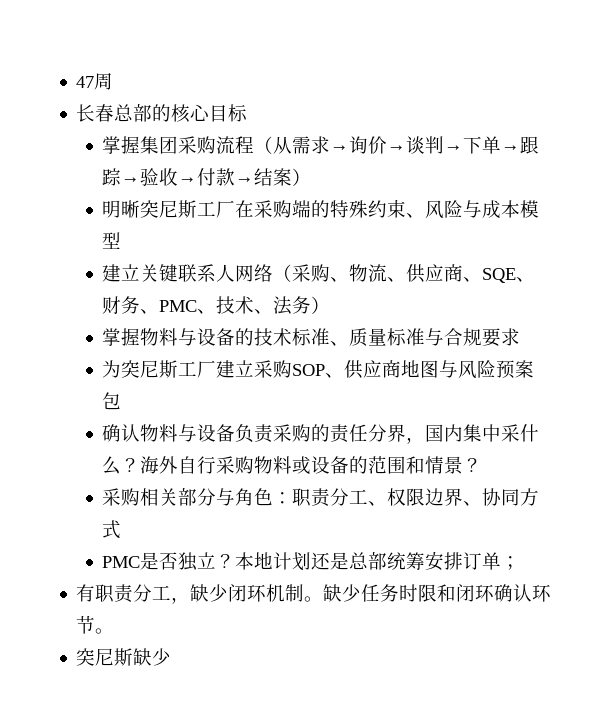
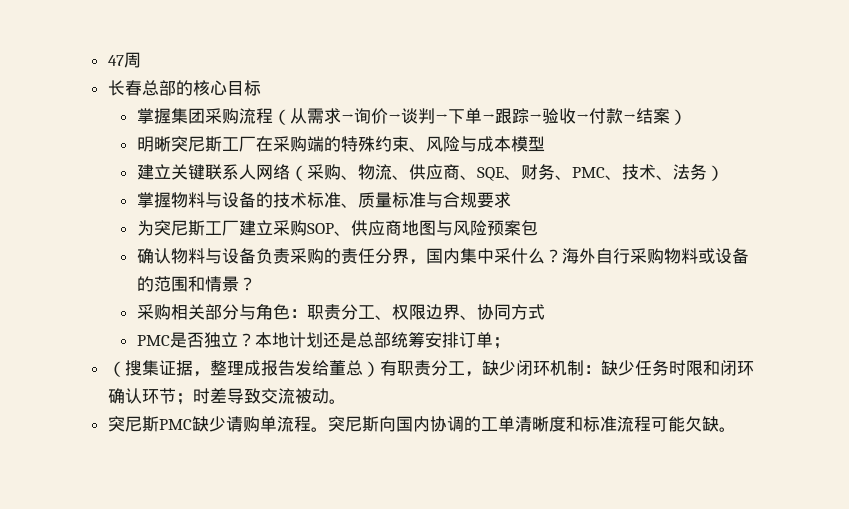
- 有职责分工，缺少闭环机制。缺少任务时限和闭环确认环节。
- 突尼斯缺少
+ （搜集证据，整理成报告发给董总）有职责分工，缺少闭环机制：缺少任务时限和闭环确认环节；时差导致交流被动。
+ 突尼斯PMC缺少请购单流程。突尼斯向国内协调的工单清晰度和标准流程可能欠缺。

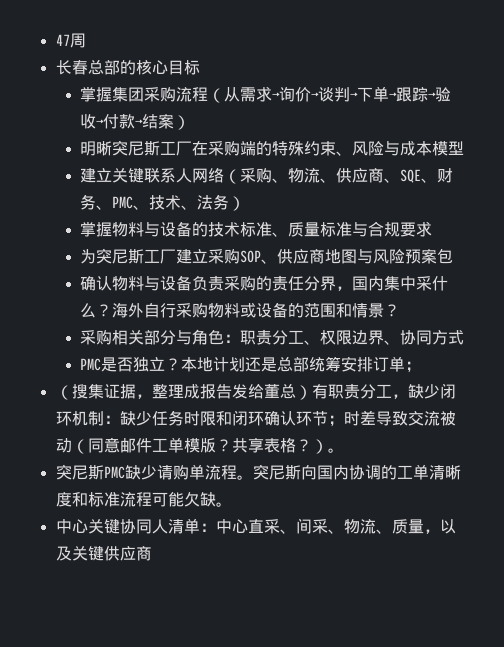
- （搜集证据，整理成报告发给董总）有职责分工，缺少闭环机制：缺少任务时限和闭环确认环节；时差导致交流被动。
+ （搜集证据，整理成报告发给董总）有职责分工，缺少闭环机制：缺少任务时限和闭环确认环节；时差导致交流被动（同意邮件工单模版？共享表格？）。
+ 中心关键协同人清单：中心直采、间采、物流、质量，以及关键供应商

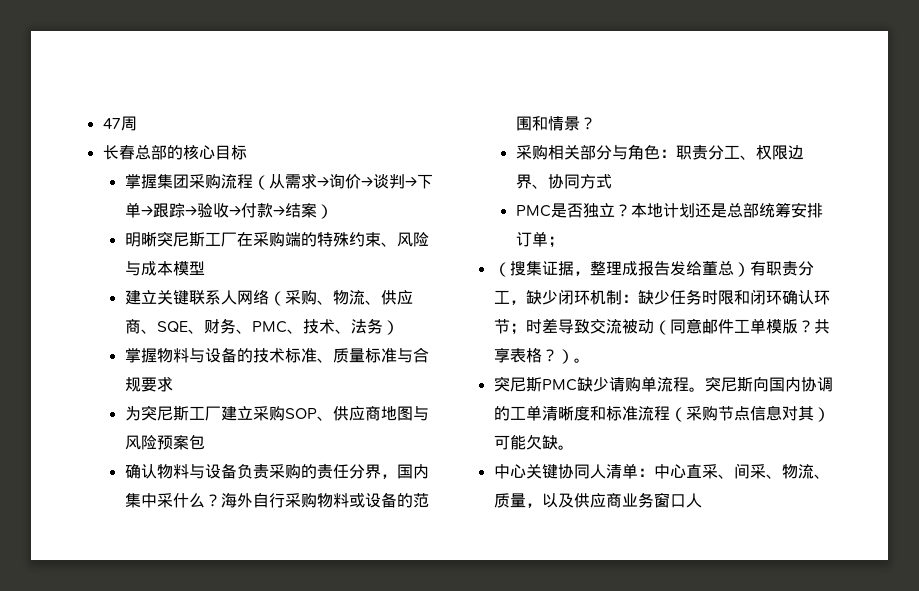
- 突尼斯向国内协调的工单清晰度和标准流程可能欠缺。
+ 突尼斯向国内协调的工单清晰度和标准流程（采购节点信息对其）可能欠缺。
- 中心关键协同人清单：中心直采、间采、物流、质量，以及关键供应商
+ 中心关键协同人清单：中心直采、间采、物流、质量，以及供应商业务窗口人

